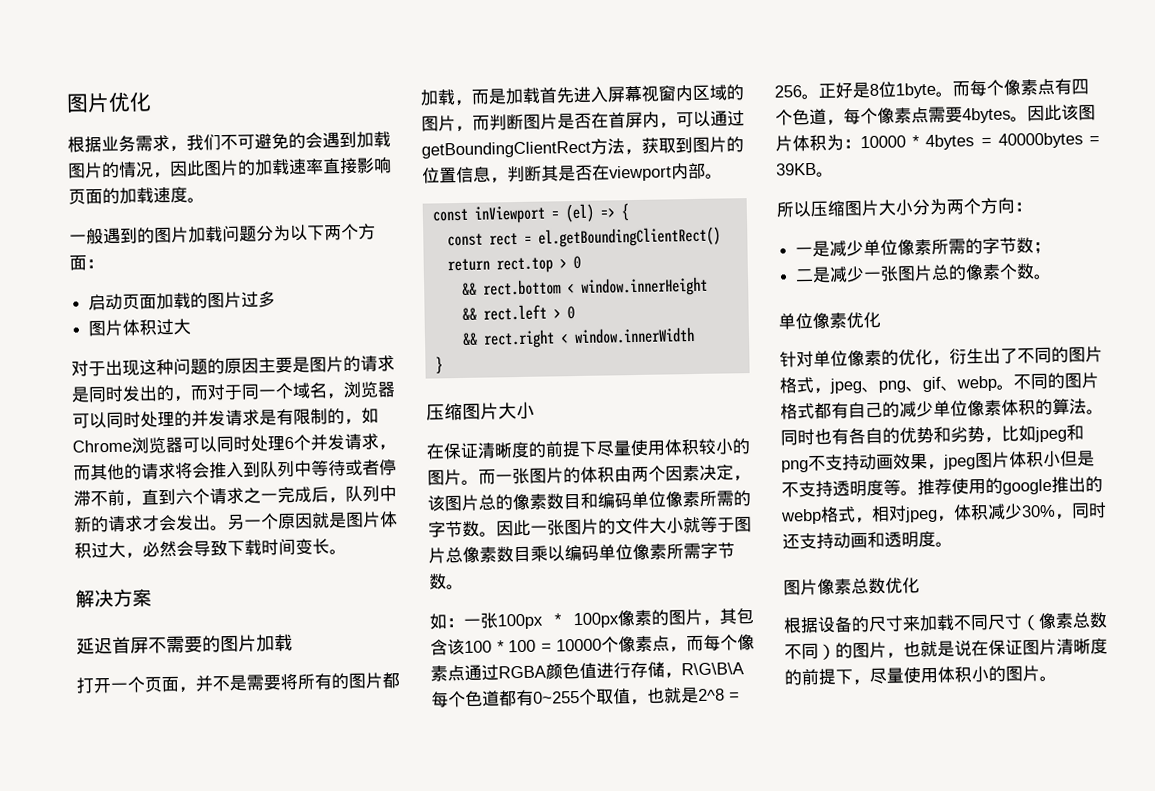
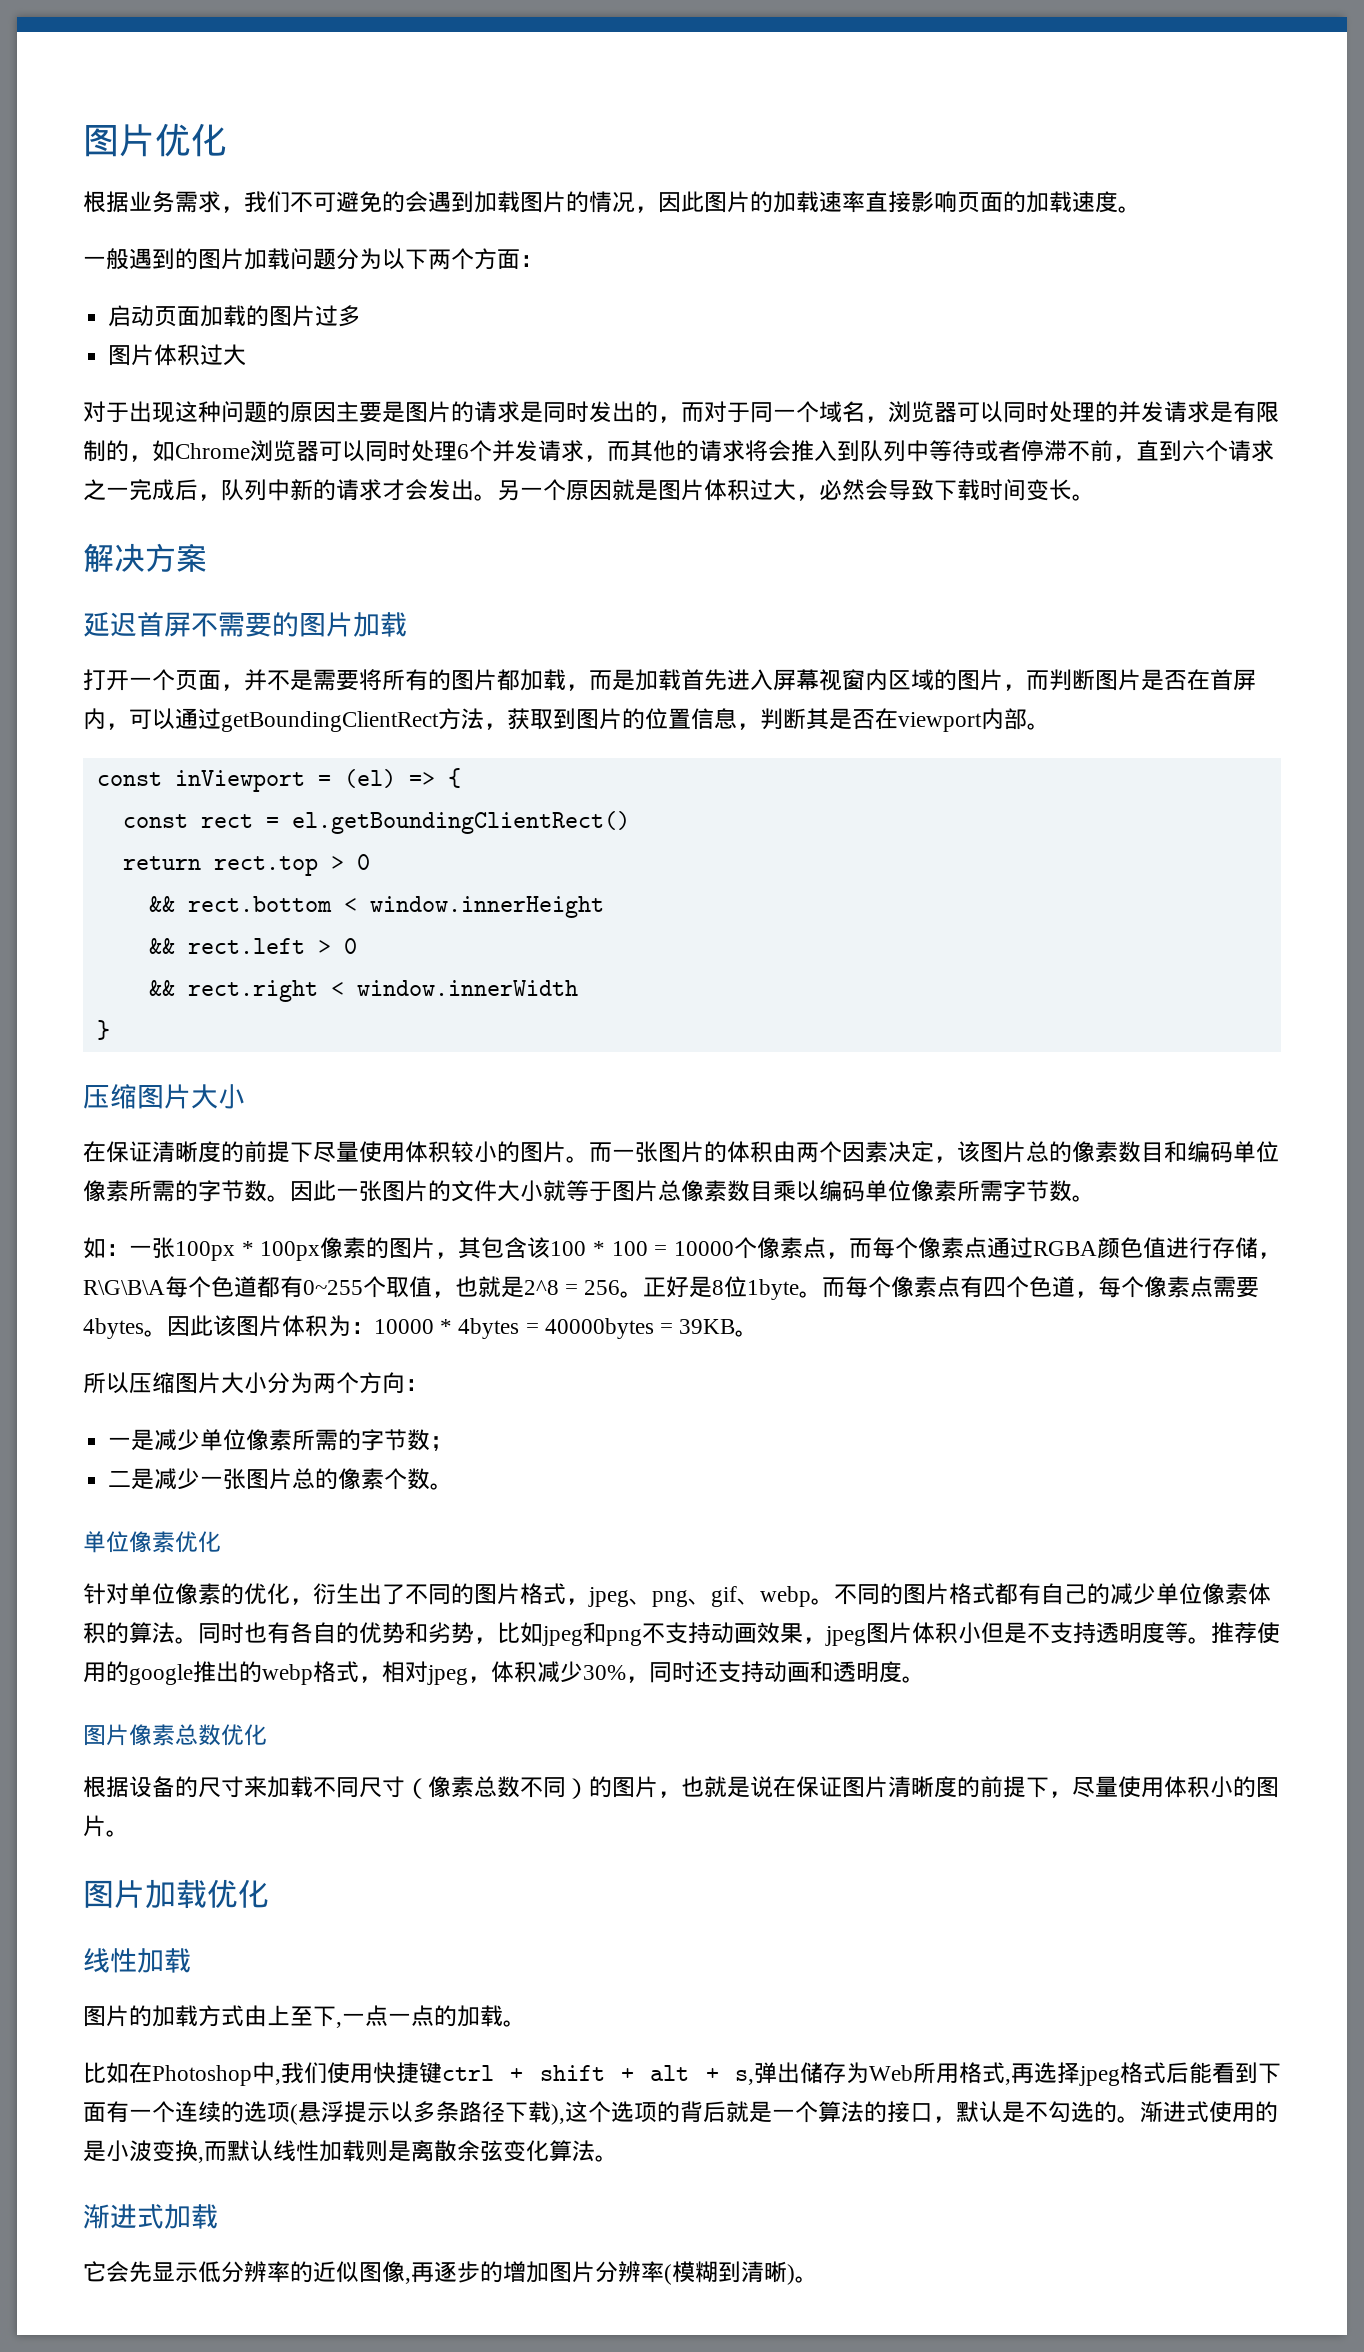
+ 图片加载优化
+ 线性加载
+ 图片的加载方式由上至下,一点一点的加载。
+ 比如在Photoshop中,我们使用快捷键ctrl + shift + alt + s,弹出储存为Web所用格式,再选择jpeg格式后能看到下面有一个连续的选项(悬浮提示以多条路径下载),这个选项的背后就是一个算法的接口，默认是不勾选的。渐进式使用的是小波变换,而默认线性加载则是离散余弦变化算法。
+ 渐进式加载
+ 它会先显示低分辨率的近似图像,再逐步的增加图片分辨率(模糊到清晰)。

